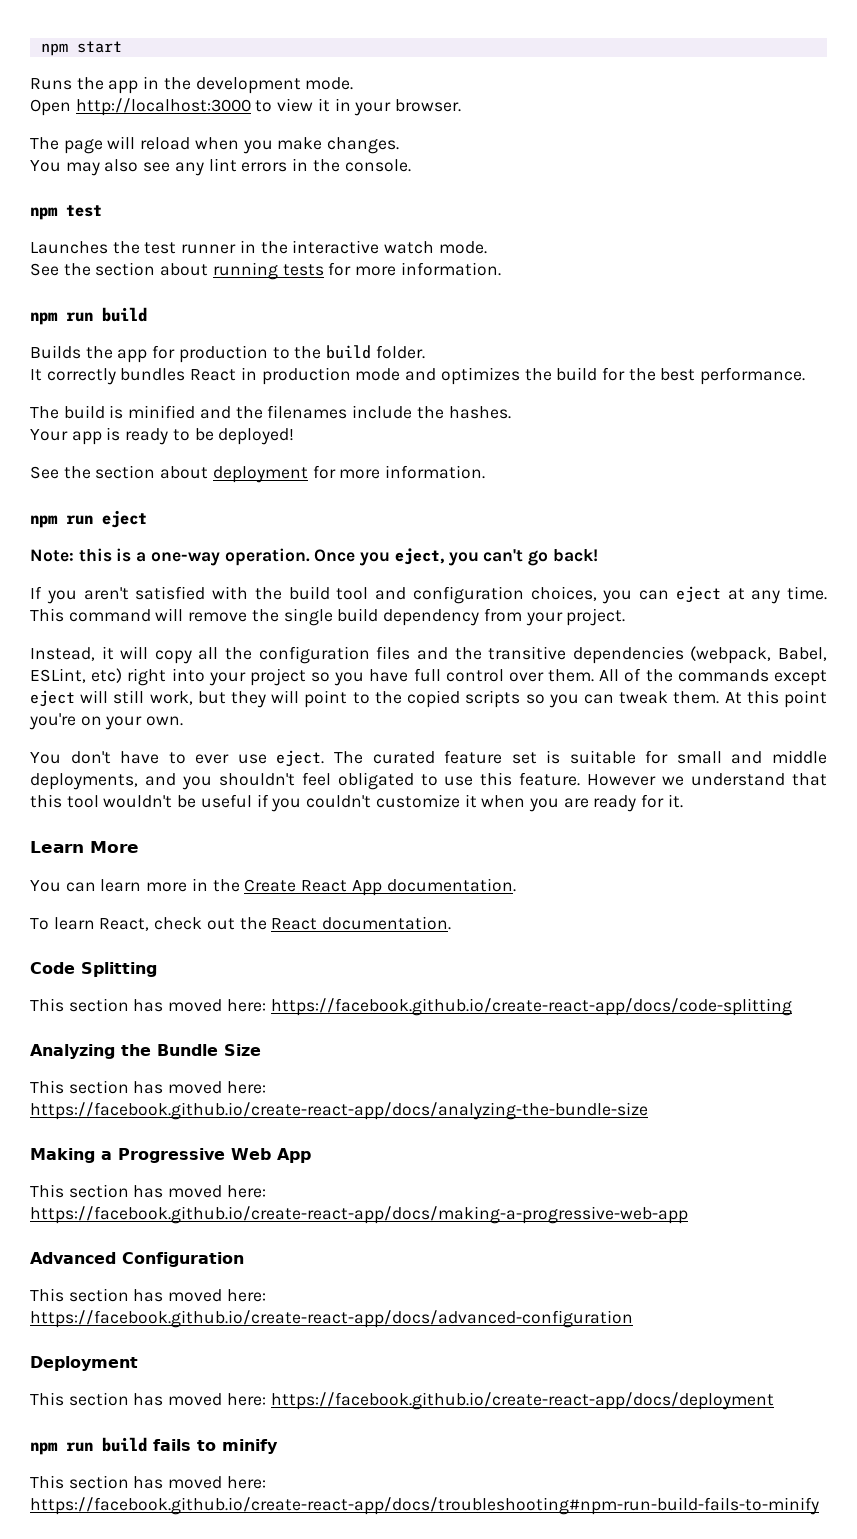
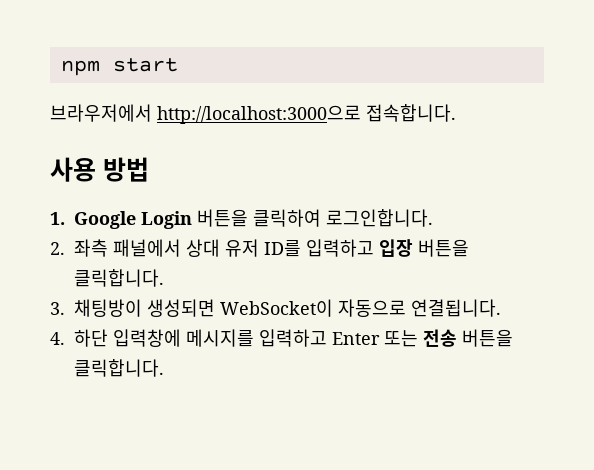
- Runs the app in the development mode.
- Open http://localhost:3000 to view it in your browser.
- The page will reload when you make changes.
- You may also see any lint errors in the console.
- npm test
- Launches the test runner in the interactive watch mode.
- See the section about running tests for more information.
- npm run build
- Builds the app for production to the build folder.
- It correctly bundles React in production mode and optimizes the build for the best performance.
- The build is minified and the filenames include the hashes.
- Your app is ready to be deployed!
- See the section about deployment for more information.
- npm run eject
- Note: this is a one-way operation. Once you eject, you can't go back!
- If you aren't satisfied with the build tool and configuration choices, you can eject at any time. This command will remove the single build dependency from your project.
- Instead, it will copy all the configuration files and the transitive dependencies (webpack, Babel, ESLint, etc) right into your project so you have full control over them. All of the commands except eject will still work, but they will point to the copied scripts so you can tweak them. At this point you're on your own.
- You don't have to ever use eject. The curated feature set is suitable for small and middle deployments, and you shouldn't feel obligated to use this feature. However we understand that this tool wouldn't be useful if you couldn't customize it when you are ready for it.
- Learn More
- You can learn more in the Create React App documentation.
- To learn React, check out the React documentation.
- Code Splitting
- This section has moved here: https://facebook.github.io/create-react-app/docs/code-splitting
- Analyzing the Bundle Size
- This section has moved here: https://facebook.github.io/create-react-app/docs/analyzing-the-bundle-size
- Making a Progressive Web App
- This section has moved here: https://facebook.github.io/create-react-app/docs/making-a-progressive-web-app
- Advanced Configuration
- This section has moved here: https://facebook.github.io/create-react-app/docs/advanced-configuration
- Deployment
- This section has moved here: https://facebook.github.io/create-react-app/docs/deployment
- npm run build fails to minify
- This section has moved here: https://facebook.github.io/create-react-app/docs/troubleshooting#npm-run-build-fails-to-minify
+ 브라우저에서 http://localhost:3000으로 접속합니다.
+ 사용 방법
+ 1. Google Login 버튼을 클릭하여 로그인합니다.
+ 2. 좌측 패널에서 상대 유저 ID를 입력하고 입장 버튼을 클릭합니다.
+ 3. 채팅방이 생성되면 WebSocket이 자동으로 연결됩니다.
+ 4. 하단 입력창에 메시지를 입력하고 Enter 또는 전송 버튼을 클릭합니다.

